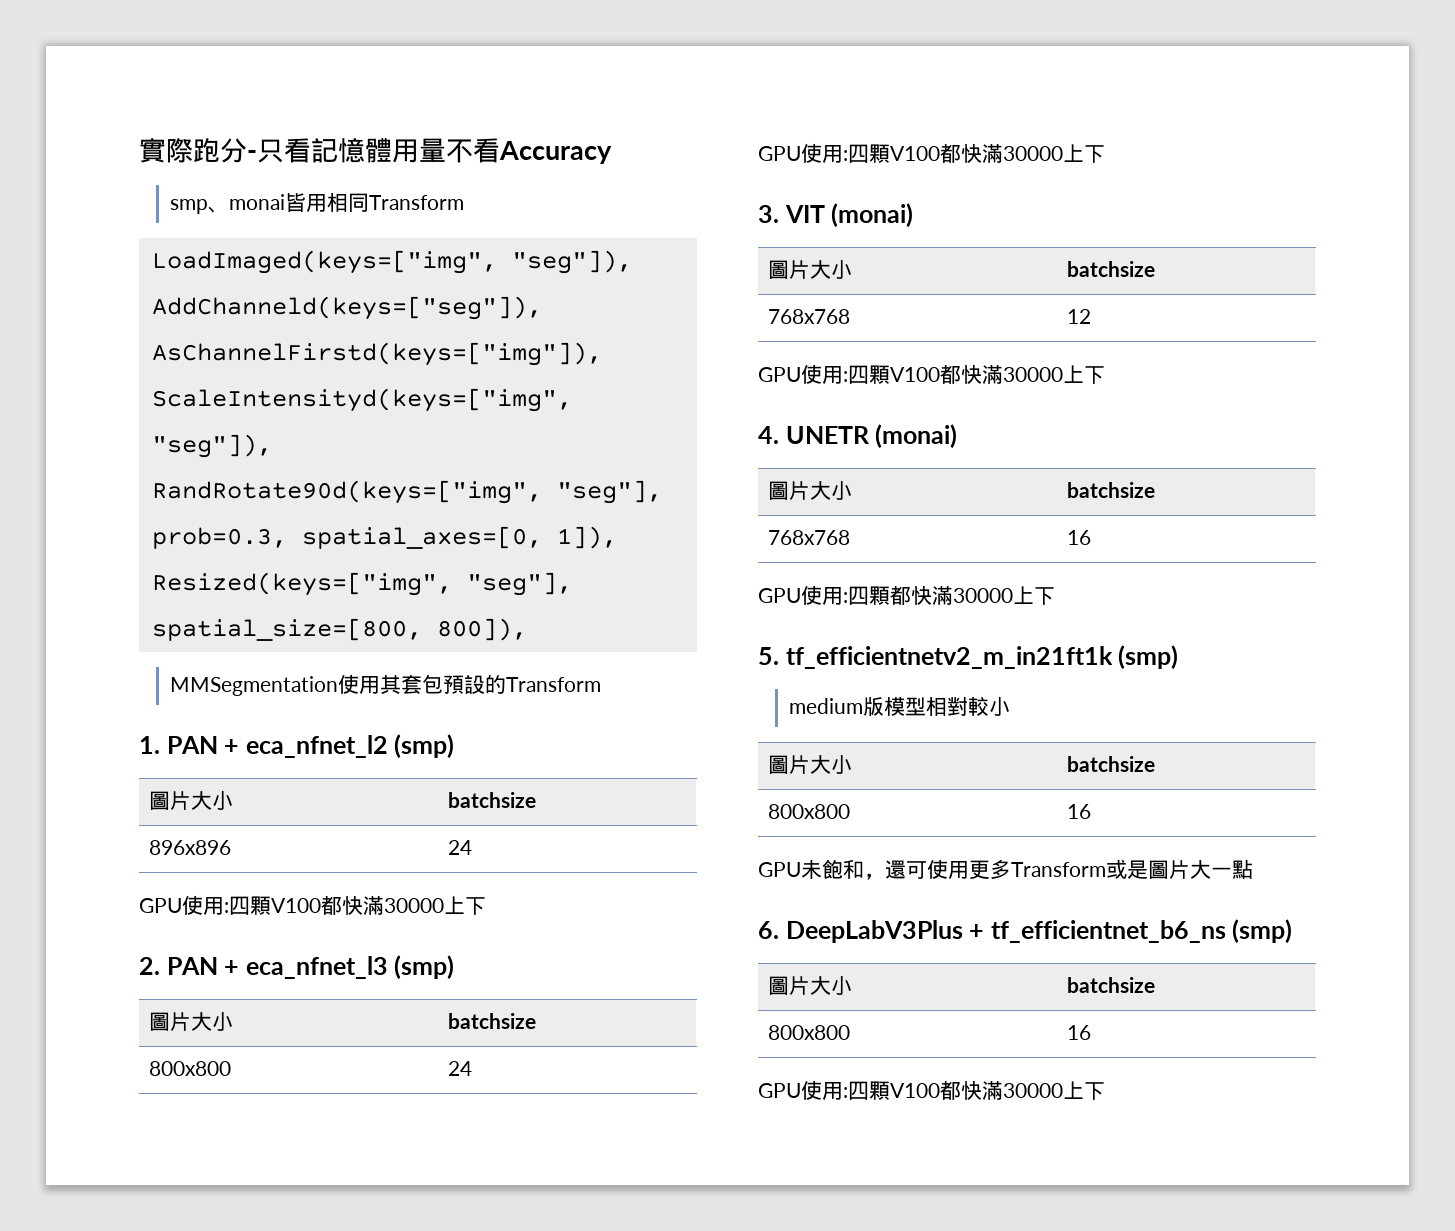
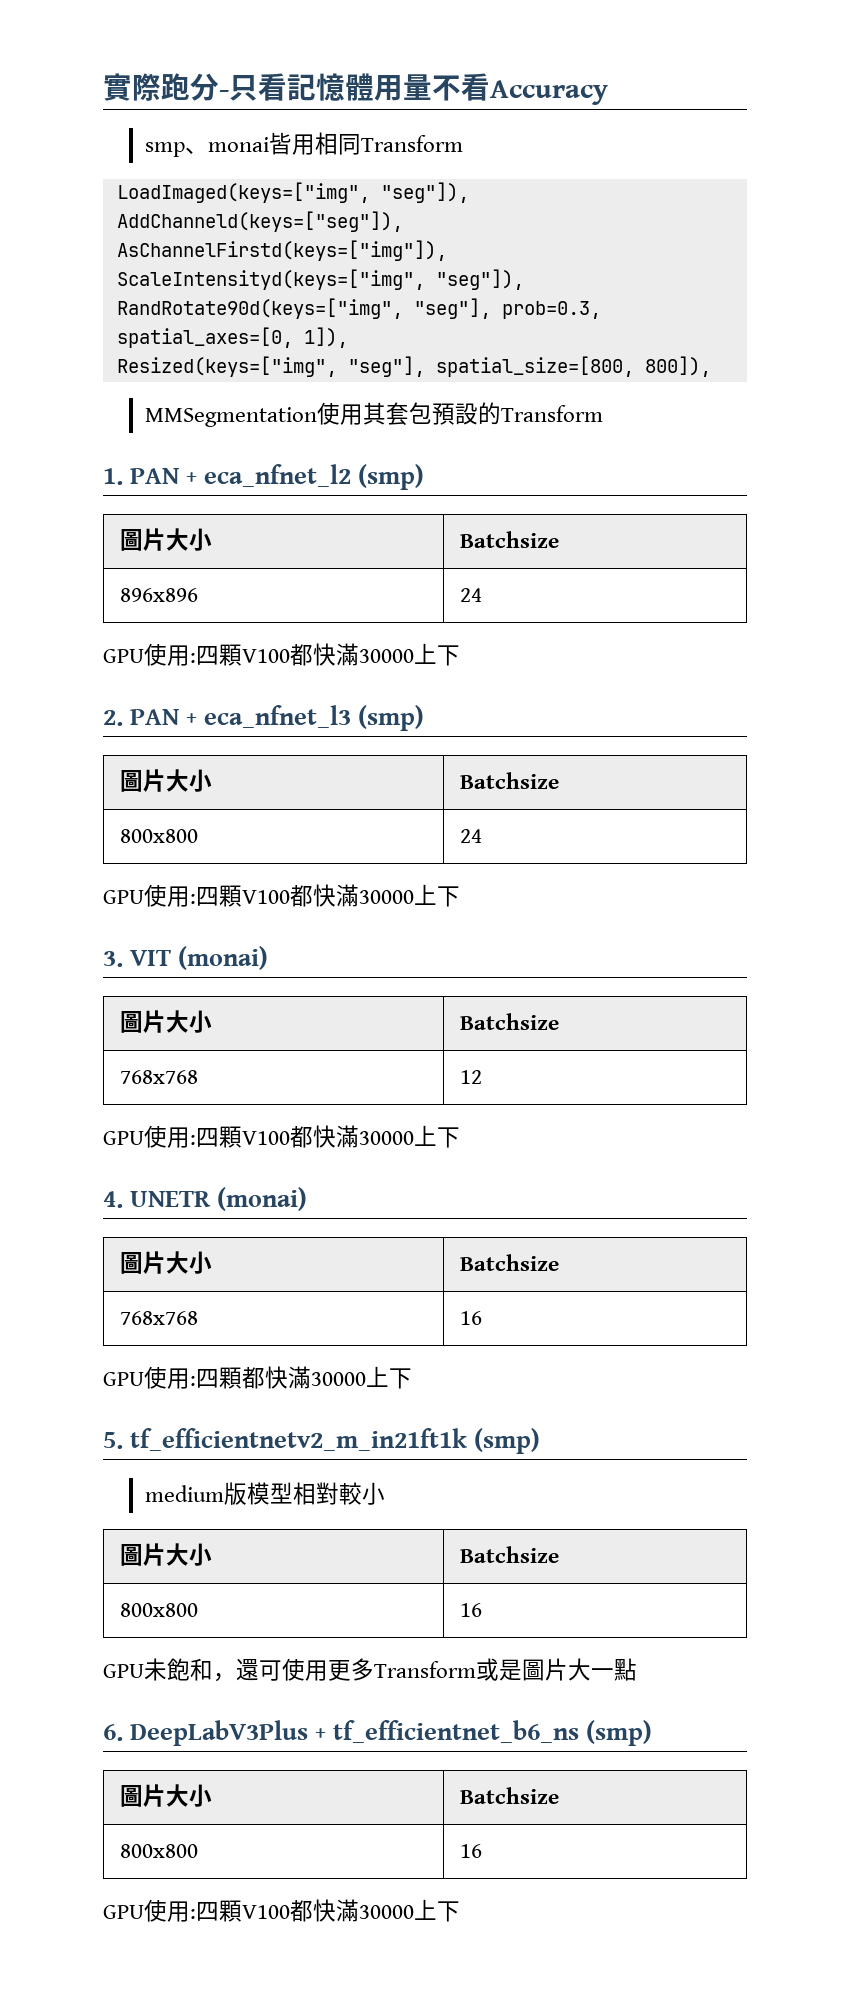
  1. PAN + eca_nfnet_l2 (smp)
- 圖片大小 | batchsize
+ 圖片大小 | Batchsize
  2. PAN + eca_nfnet_l3 (smp)
- 圖片大小 | batchsize
+ 圖片大小 | Batchsize
  3. VIT (monai)
- 圖片大小 | batchsize
+ 圖片大小 | Batchsize
  4. UNETR (monai)
- 圖片大小 | batchsize
+ 圖片大小 | Batchsize
  medium版模型相對較小
- 圖片大小 | batchsize
+ 圖片大小 | Batchsize
  6. DeepLabV3Plus + tf_efficientnet_b6_ns (smp)
- 圖片大小 | batchsize
+ 圖片大小 | Batchsize

